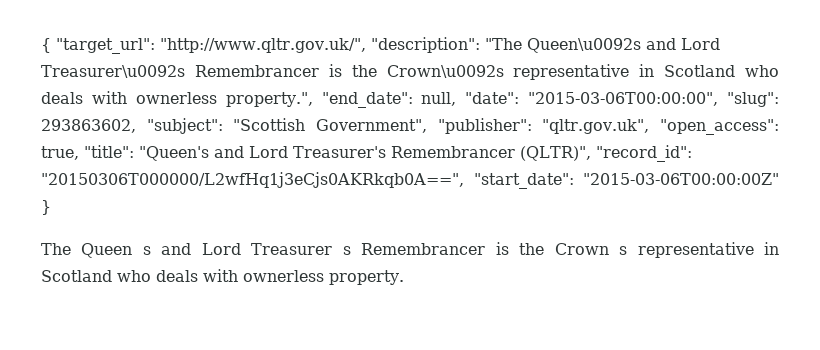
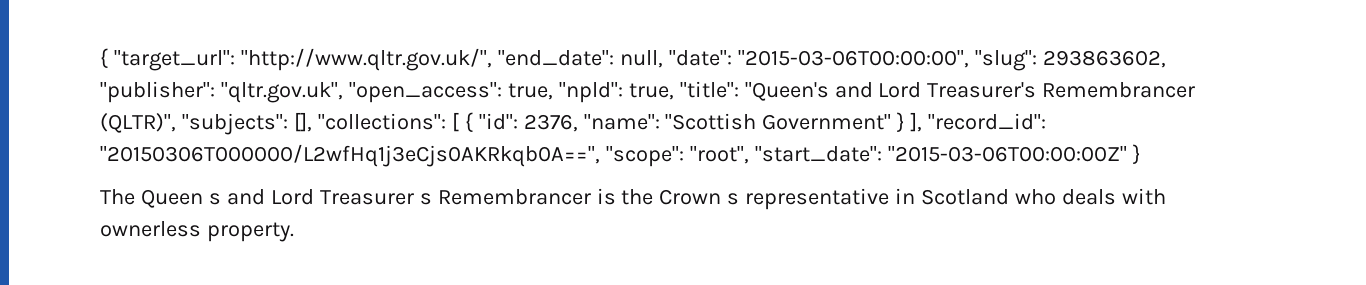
- { "target_url": "http://www.qltr.gov.uk/", "description": "The Queen\u0092s and Lord Treasurer\u0092s Remembrancer is the Crown\u0092s representative in Scotland who deals with ownerless property.", "end_date": null, "date": "2015-03-06T00:00:00", "slug": 293863602, "subject": "Scottish Government", "publisher": "qltr.gov.uk", "open_access": true, "title": "Queen's and Lord Treasurer's Remembrancer (QLTR)", "record_id": "20150306T000000/L2wfHq1j3eCjs0AKRkqb0A==", "start_date": "2015-03-06T00:00:00Z" }
+ { "target_url": "http://www.qltr.gov.uk/", "end_date": null, "date": "2015-03-06T00:00:00", "slug": 293863602, "publisher": "qltr.gov.uk", "open_access": true, "npld": true, "title": "Queen's and Lord Treasurer's Remembrancer (QLTR)", "subjects": [], "collections": [ { "id": 2376, "name": "Scottish Government" } ], "record_id": "20150306T000000/L2wfHq1j3eCjs0AKRkqb0A==", "scope": "root", "start_date": "2015-03-06T00:00:00Z" }

